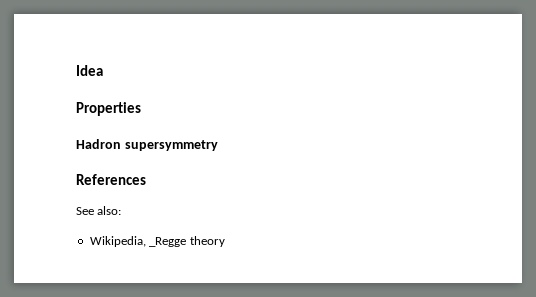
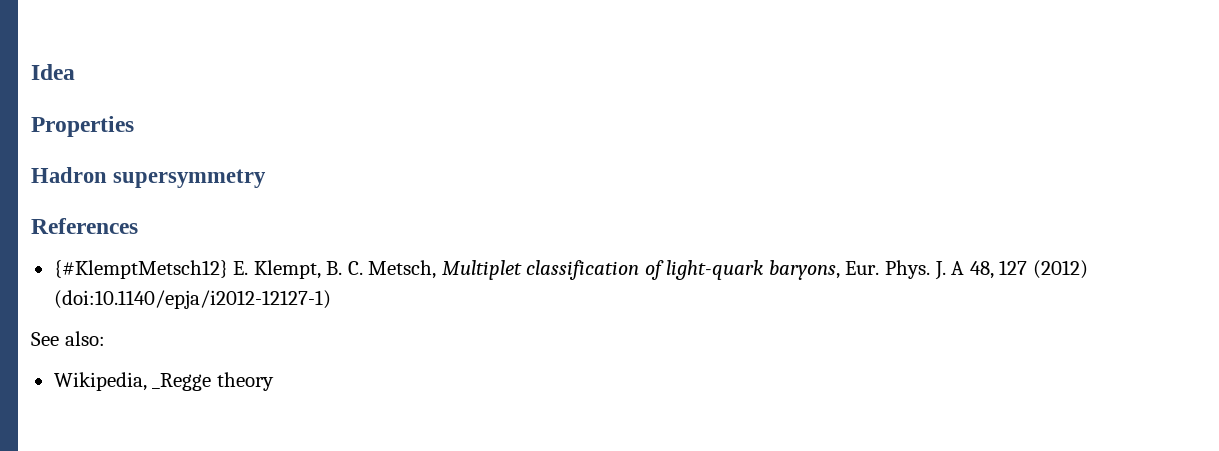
+ {#KlemptMetsch12} E. Klempt, B. C. Metsch, Multiplet classification of light-quark baryons, Eur. Phys. J. A 48, 127 (2012) (doi:10.1140/epja/i2012-12127-1)

